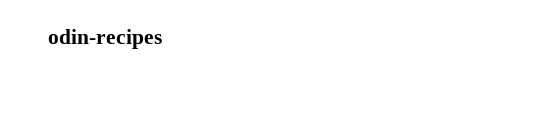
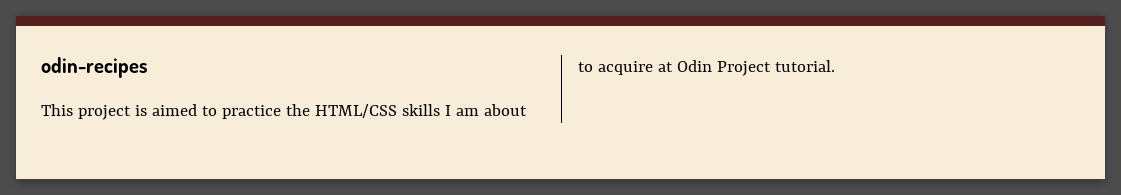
+ This project is aimed to practice the HTML/CSS skills I am about to acquire at Odin Project tutorial.

